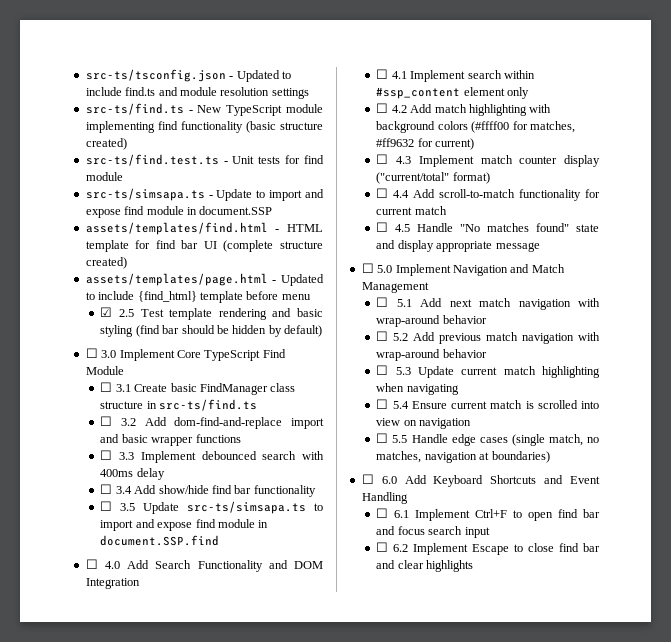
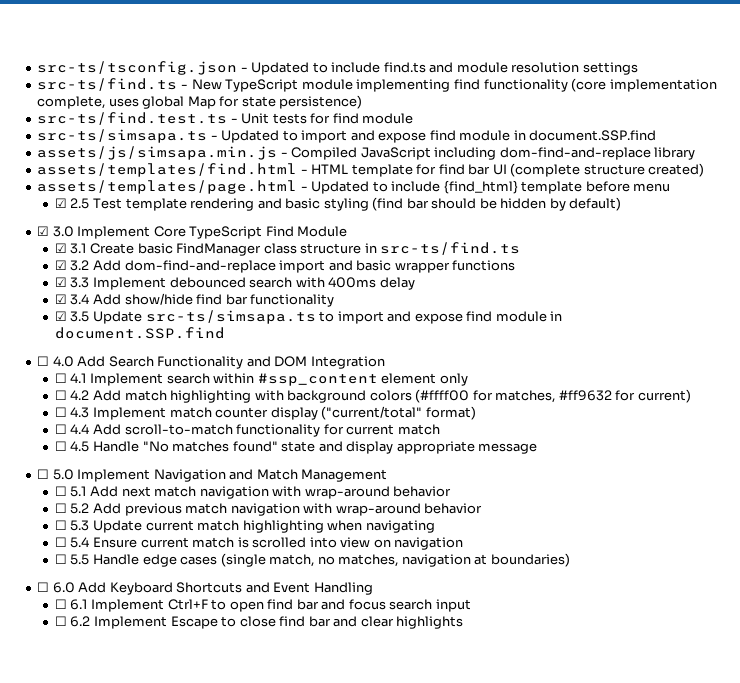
- src-ts/find.ts - New TypeScript module implementing find functionality (basic structure created)
+ src-ts/find.ts - New TypeScript module implementing find functionality (core implementation complete, uses global Map for state persistence)
- src-ts/simsapa.ts - Update to import and expose find module in document.SSP
+ src-ts/simsapa.ts - Updated to import and expose find module in document.SSP.find
+ assets/js/simsapa.min.js - Compiled JavaScript including dom-find-and-replace library
- ☐ 3.0 Implement Core TypeScript Find Module
+ ☑ 3.0 Implement Core TypeScript Find Module
- ☐ 3.1 Create basic FindManager class structure in src-ts/find.ts
+ ☑ 3.1 Create basic FindManager class structure in src-ts/find.ts
- ☐ 3.2 Add dom-find-and-replace import and basic wrapper functions
+ ☑ 3.2 Add dom-find-and-replace import and basic wrapper functions
- ☐ 3.3 Implement debounced search with 400ms delay
+ ☑ 3.3 Implement debounced search with 400ms delay
- ☐ 3.4 Add show/hide find bar functionality
+ ☑ 3.4 Add show/hide find bar functionality
- ☐ 3.5 Update src-ts/simsapa.ts to import and expose find module in document.SSP.find
+ ☑ 3.5 Update src-ts/simsapa.ts to import and expose find module in document.SSP.find

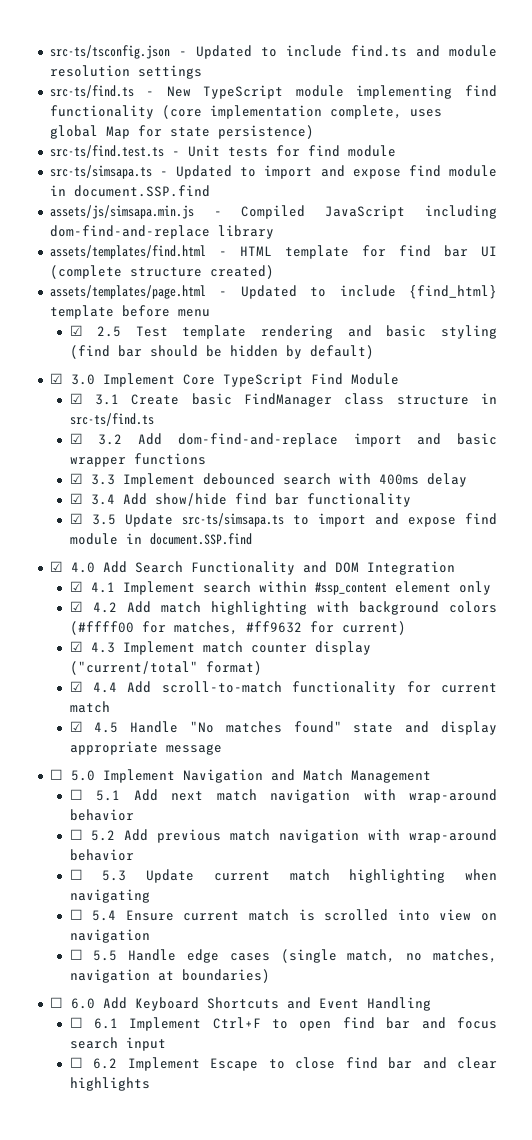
- ☐ 4.0 Add Search Functionality and DOM Integration
+ ☑ 4.0 Add Search Functionality and DOM Integration
- ☐ 4.1 Implement search within #ssp_content element only
+ ☑ 4.1 Implement search within #ssp_content element only
- ☐ 4.2 Add match highlighting with background colors (#ffff00 for matches, #ff9632 for current)
+ ☑ 4.2 Add match highlighting with background colors (#ffff00 for matches, #ff9632 for current)
- ☐ 4.3 Implement match counter display ("current/total" format)
+ ☑ 4.3 Implement match counter display ("current/total" format)
- ☐ 4.4 Add scroll-to-match functionality for current match
+ ☑ 4.4 Add scroll-to-match functionality for current match
- ☐ 4.5 Handle "No matches found" state and display appropriate message
+ ☑ 4.5 Handle "No matches found" state and display appropriate message

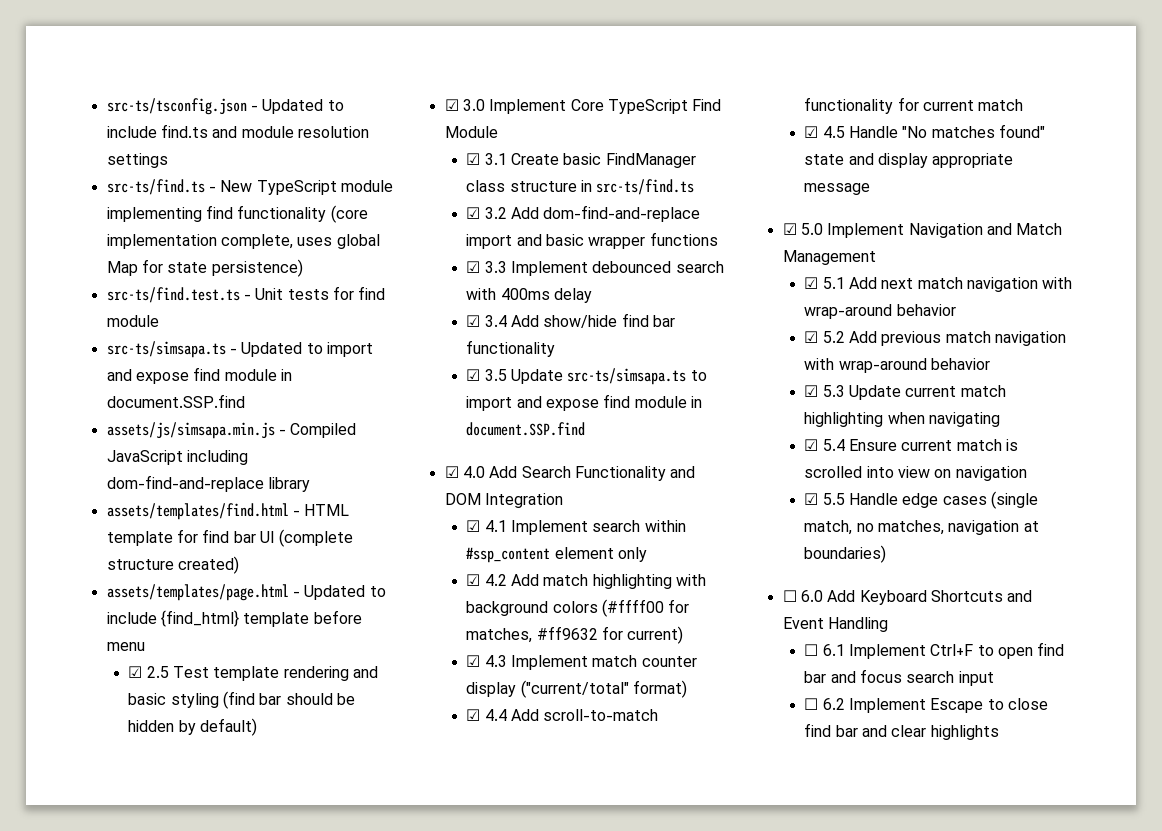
- ☐ 5.0 Implement Navigation and Match Management
+ ☑ 5.0 Implement Navigation and Match Management
- ☐ 5.1 Add next match navigation with wrap-around behavior
+ ☑ 5.1 Add next match navigation with wrap-around behavior
- ☐ 5.2 Add previous match navigation with wrap-around behavior
+ ☑ 5.2 Add previous match navigation with wrap-around behavior
- ☐ 5.3 Update current match highlighting when navigating
+ ☑ 5.3 Update current match highlighting when navigating
- ☐ 5.4 Ensure current match is scrolled into view on navigation
+ ☑ 5.4 Ensure current match is scrolled into view on navigation
- ☐ 5.5 Handle edge cases (single match, no matches, navigation at boundaries)
+ ☑ 5.5 Handle edge cases (single match, no matches, navigation at boundaries)

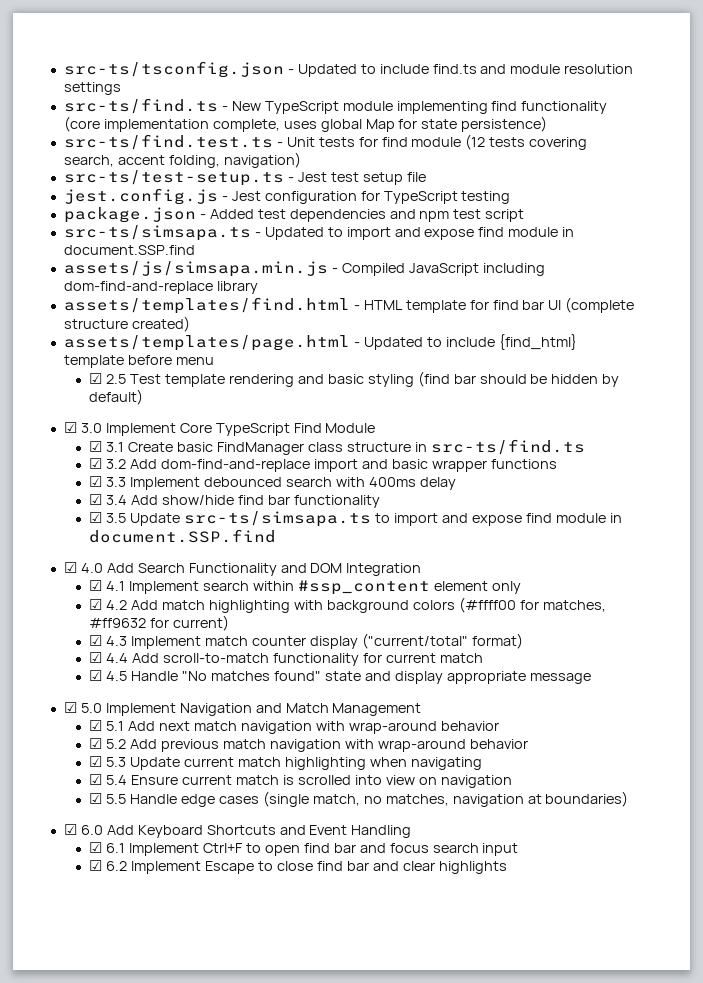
- src-ts/find.test.ts - Unit tests for find module
+ src-ts/find.test.ts - Unit tests for find module (12 tests covering search, accent folding, navigation)
+ src-ts/test-setup.ts - Jest test setup file
+ jest.config.js - Jest configuration for TypeScript testing
+ package.json - Added test dependencies and npm test script
- ☐ 6.0 Add Keyboard Shortcuts and Event Handling
+ ☑ 6.0 Add Keyboard Shortcuts and Event Handling
- ☐ 6.1 Implement Ctrl+F to open find bar and focus search input
+ ☑ 6.1 Implement Ctrl+F to open find bar and focus search input
- ☐ 6.2 Implement Escape to close find bar and clear highlights
+ ☑ 6.2 Implement Escape to close find bar and clear highlights

